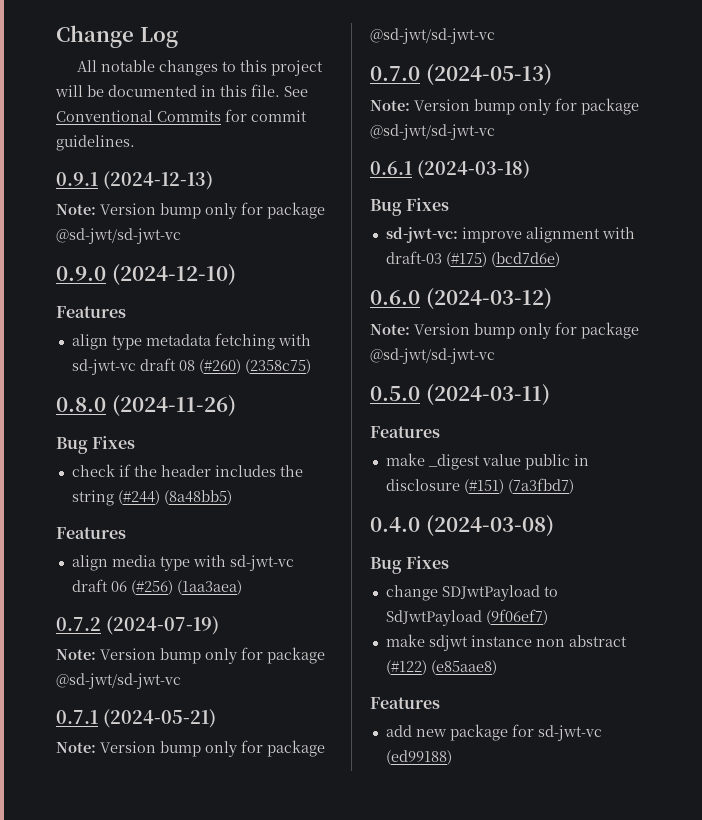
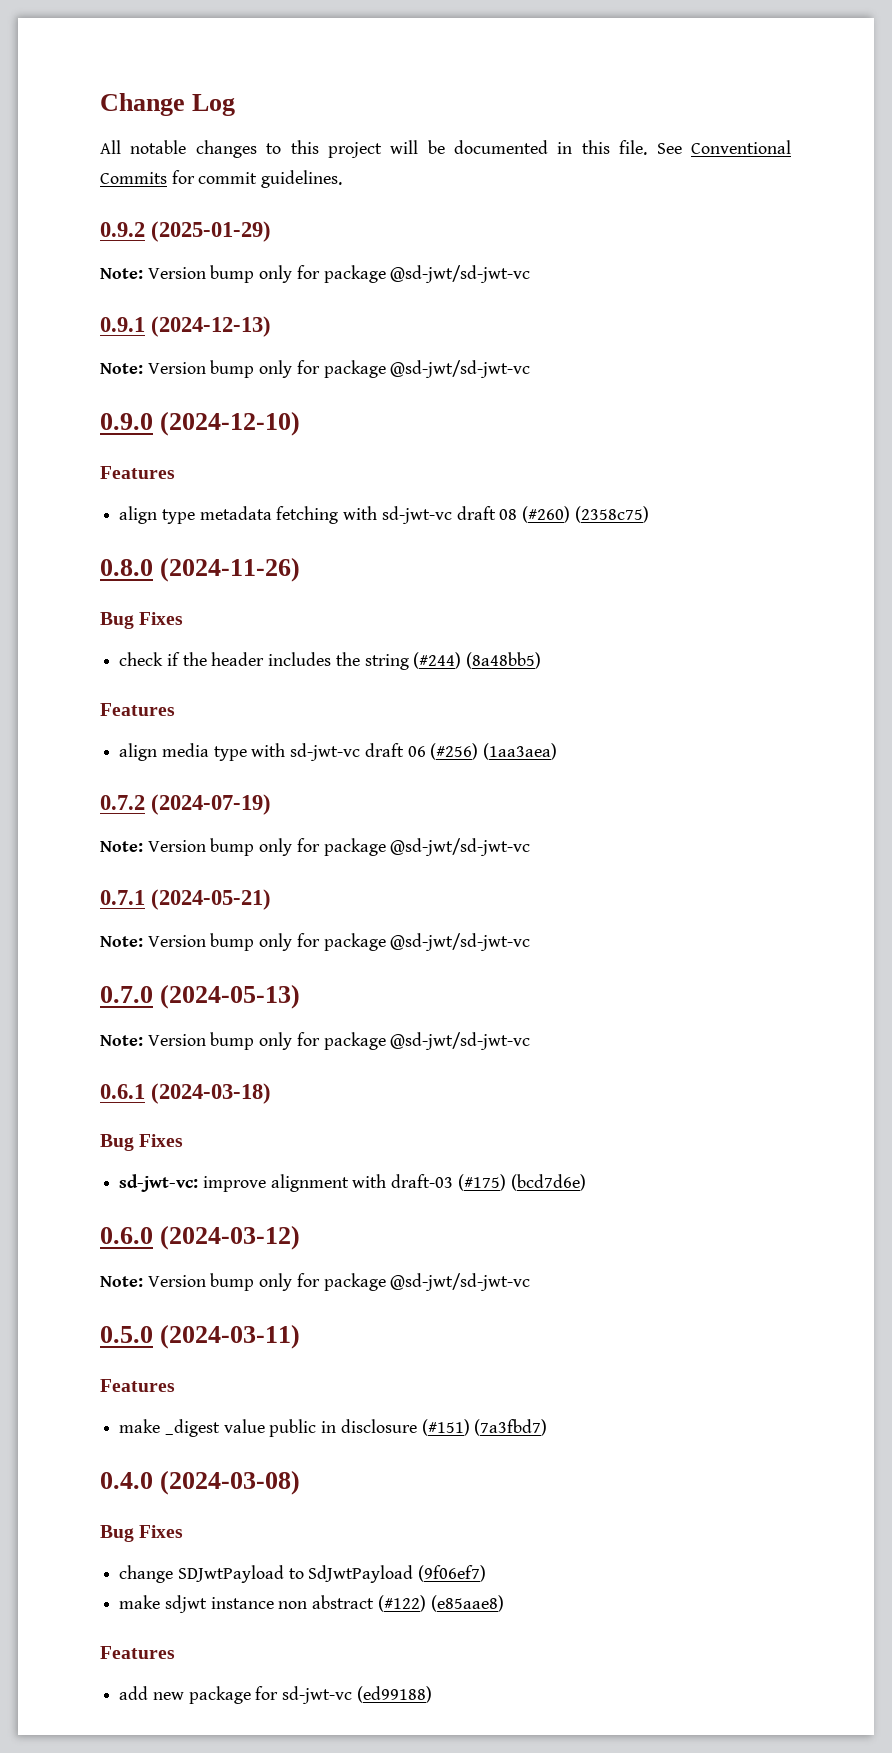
+ 0.9.2 (2025-01-29)
+ Note: Version bump only for package @sd-jwt/sd-jwt-vc

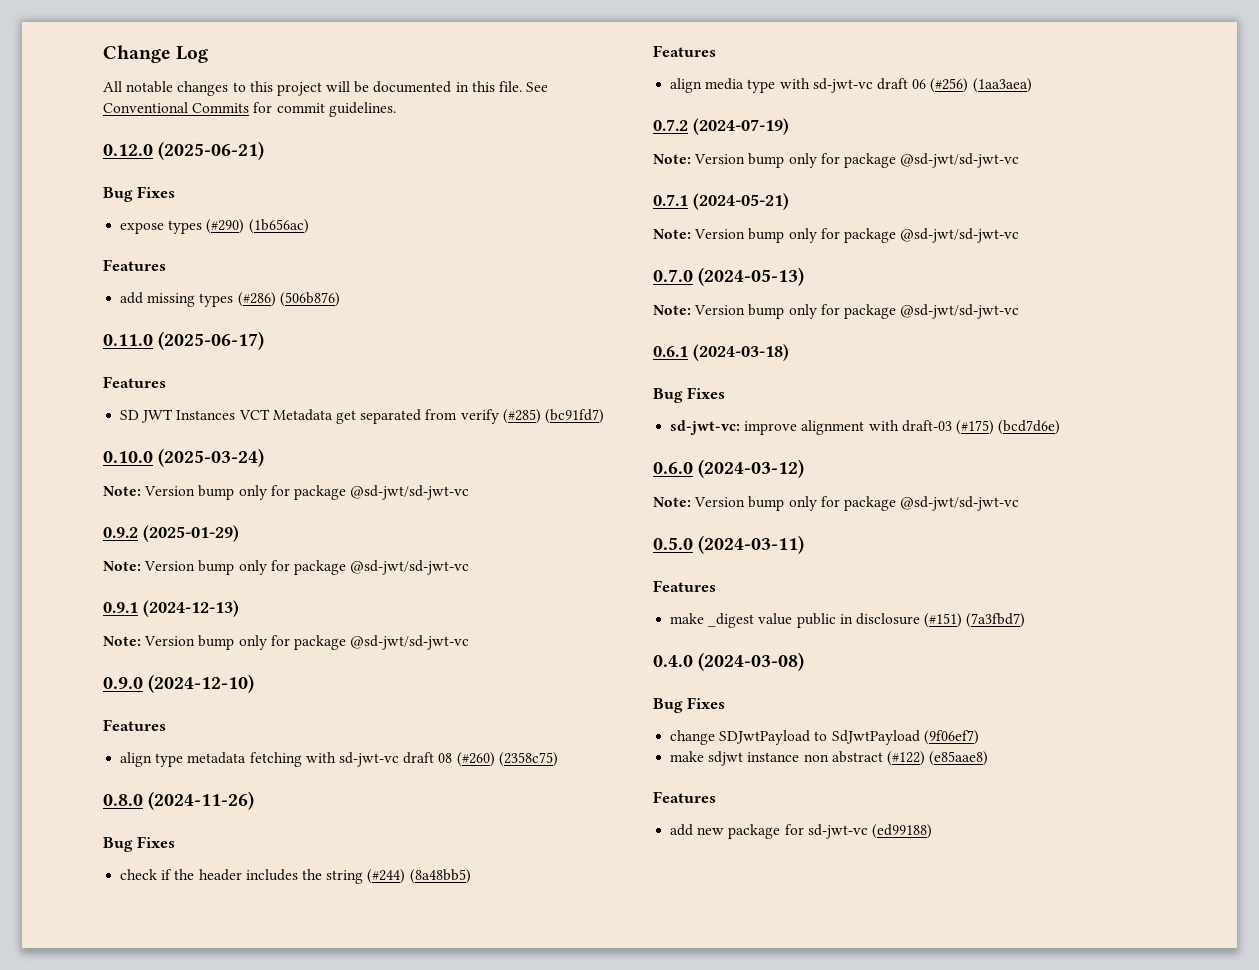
+ 0.12.0 (2025-06-21)
+ Bug Fixes
+ expose types (#290) (1b656ac)
+ Features
+ add missing types (#286) (506b876)
+ 0.11.0 (2025-06-17)
+ Features
+ SD JWT Instances VCT Metadata get separated from verify (#285) (bc91fd7)
+ 0.10.0 (2025-03-24)
+ Note: Version bump only for package @sd-jwt/sd-jwt-vc

